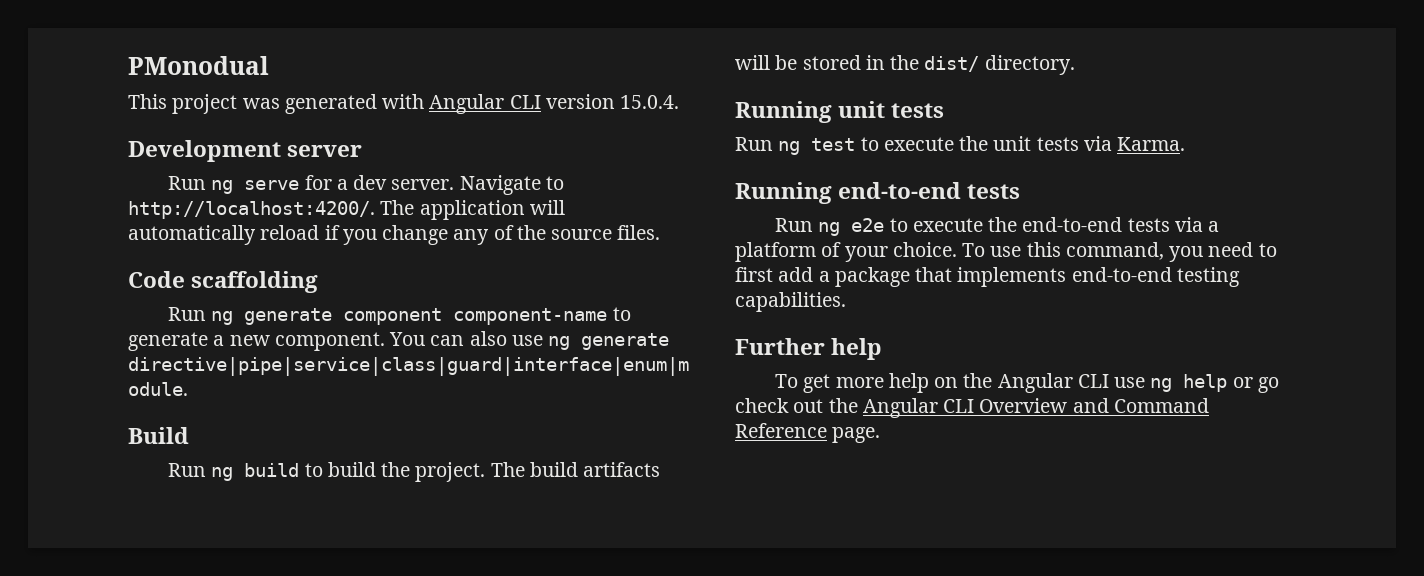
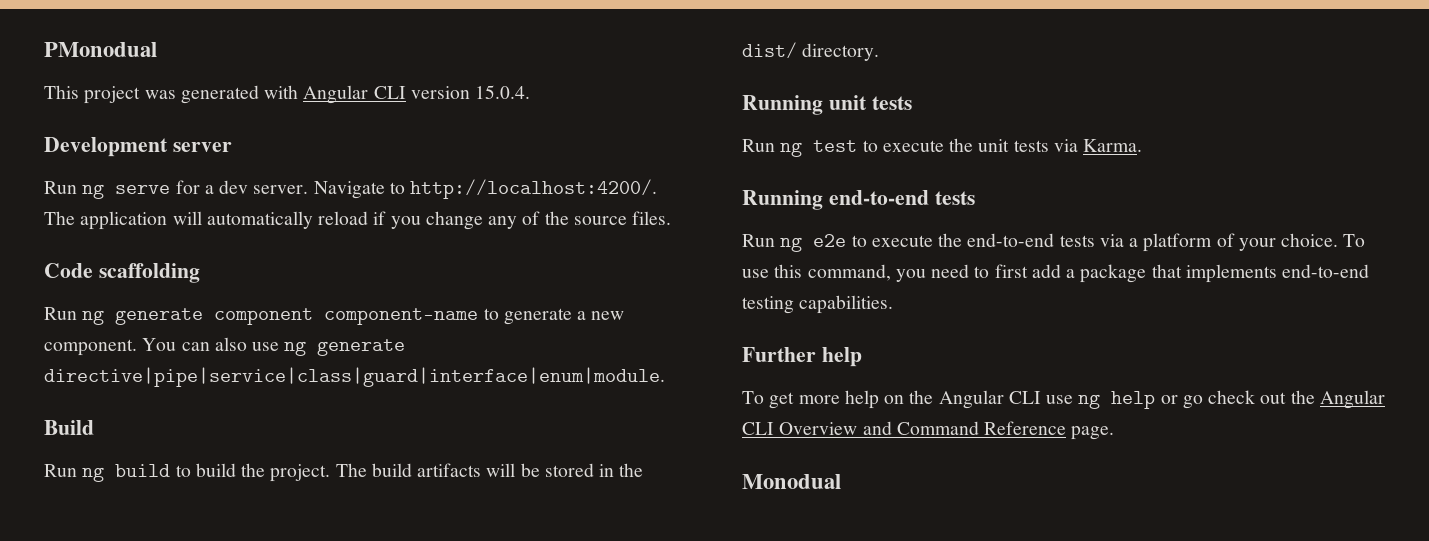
+ Monodual

